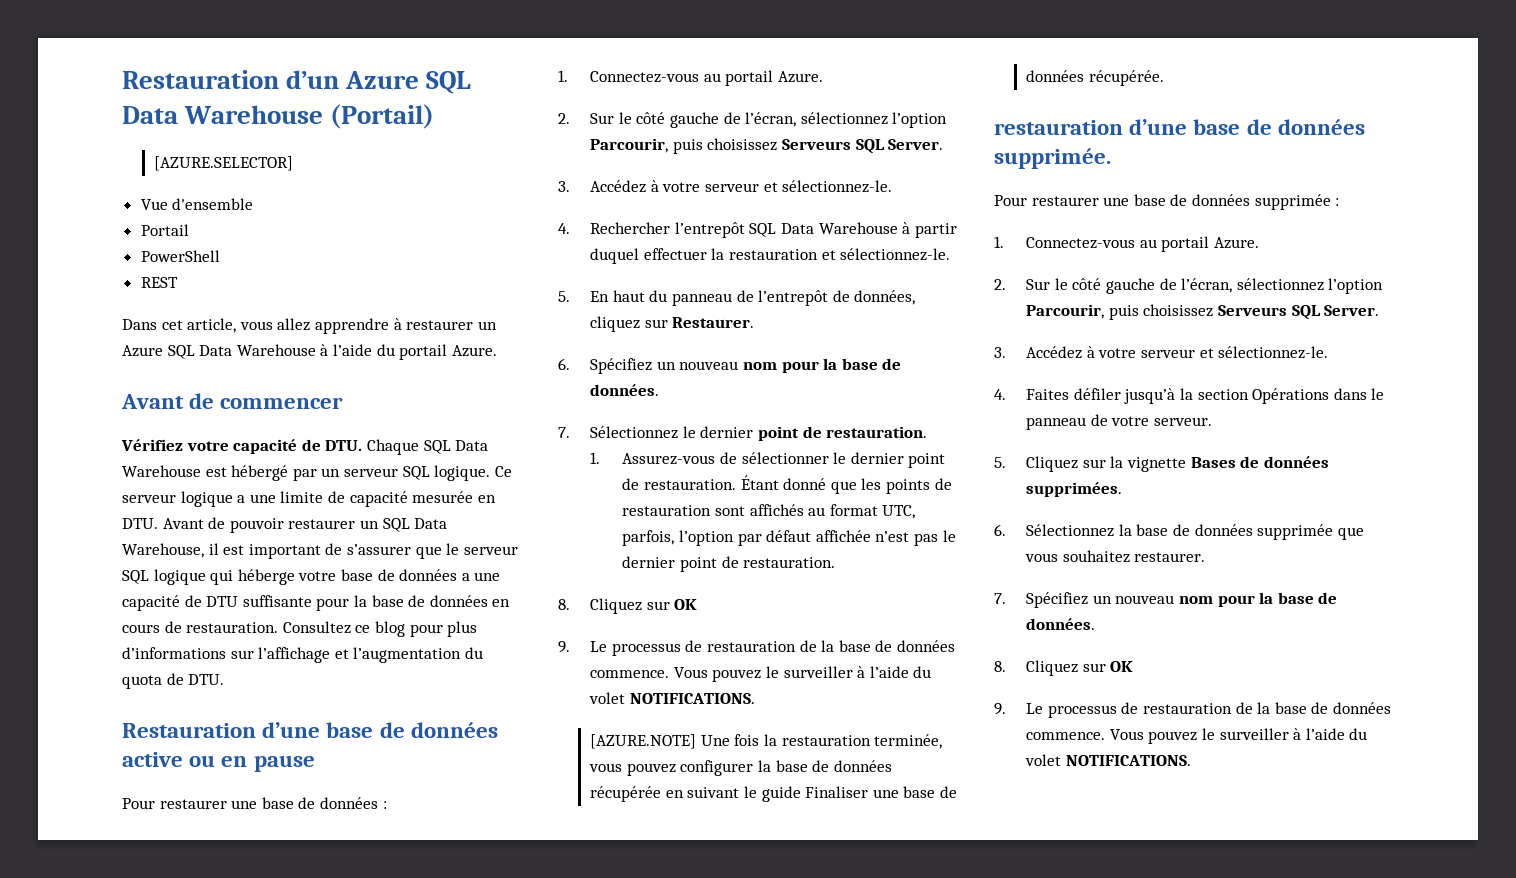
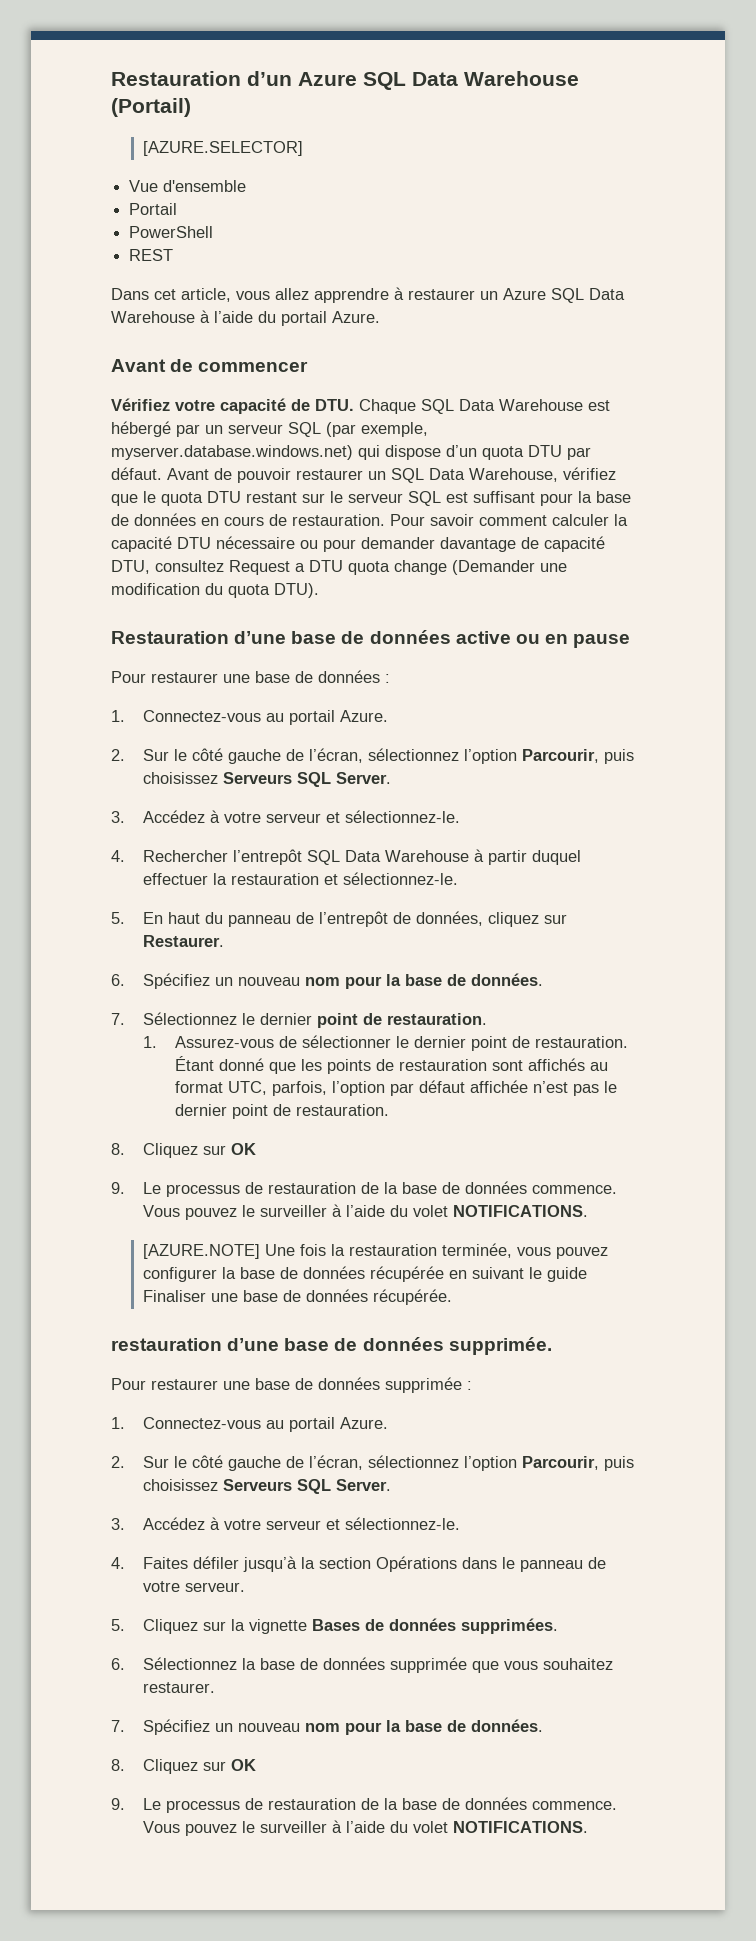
- Vérifiez votre capacité de DTU. Chaque SQL Data Warehouse est hébergé par un serveur SQL logique. Ce serveur logique a une limite de capacité mesurée en DTU. Avant de pouvoir restaurer un SQL Data Warehouse, il est important de s’assurer que le serveur SQL logique qui héberge votre base de données a une capacité de DTU suffisante pour la base de données en cours de restauration.
+ Vérifiez votre capacité de DTU. Chaque SQL Data Warehouse est hébergé par un serveur SQL (par exemple, myserver.database.windows.net) qui dispose d’un quota DTU par défaut. Avant de pouvoir restaurer un SQL Data Warehouse, vérifiez que le quota DTU restant sur le serveur SQL est suffisant pour la base de données en cours de restauration.
- Consultez ce blog pour plus d’informations sur l’affichage et l’augmentation du quota de DTU.
+ Pour savoir comment calculer la capacité DTU nécessaire ou pour demander davantage de capacité DTU, consultez Request a DTU quota change (Demander une modification du quota DTU).

